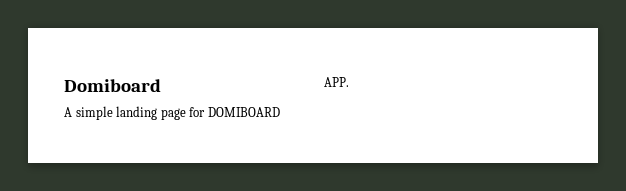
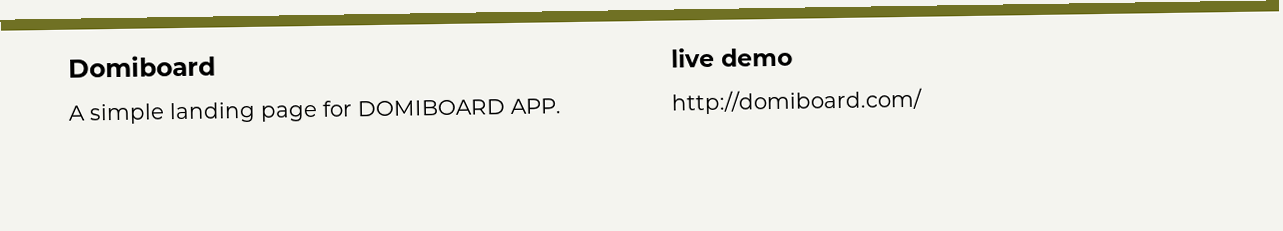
+ live demo
+ http://domiboard.com/

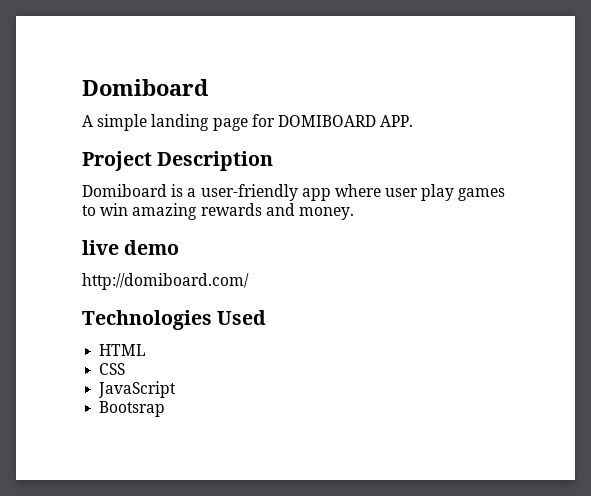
+ Project Description
+ Domiboard is a user-friendly app where user play games to win amazing rewards and money.
  live demo
  http://domiboard.com/
+ Technologies Used
+ HTML
+ CSS
+ JavaScript
+ Bootsrap

